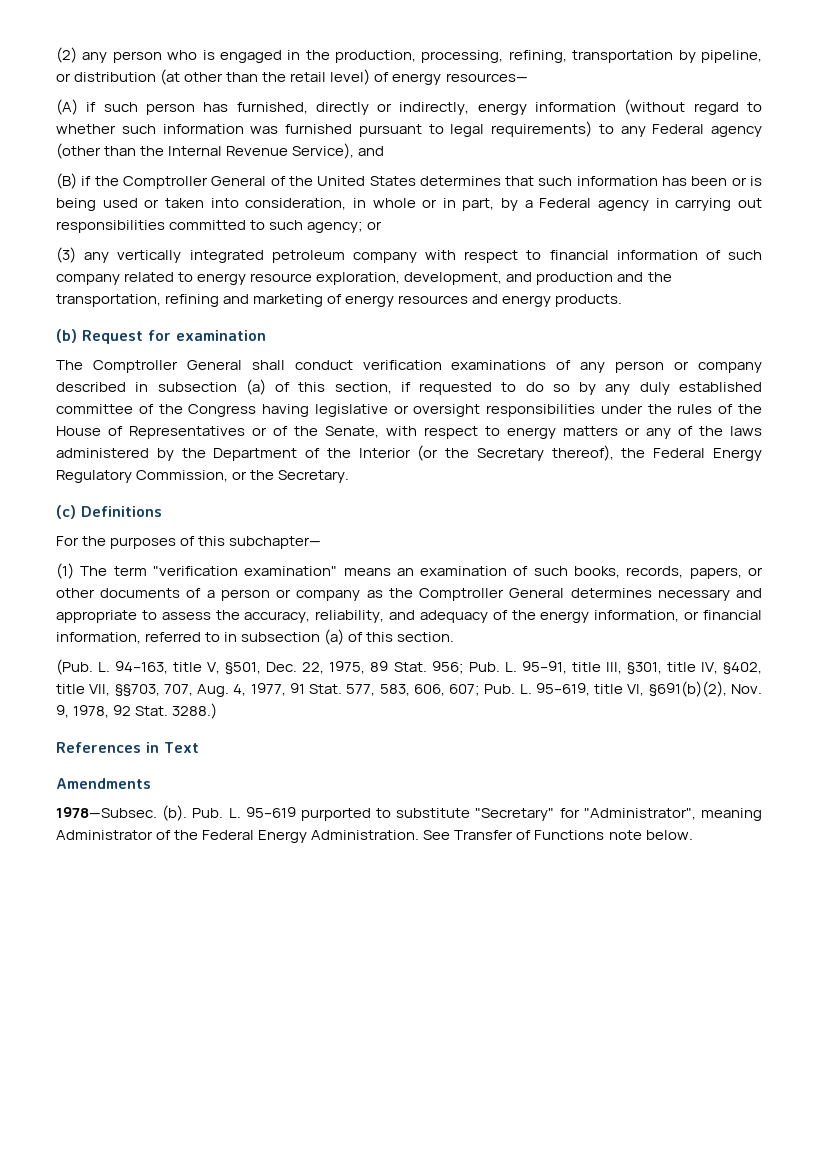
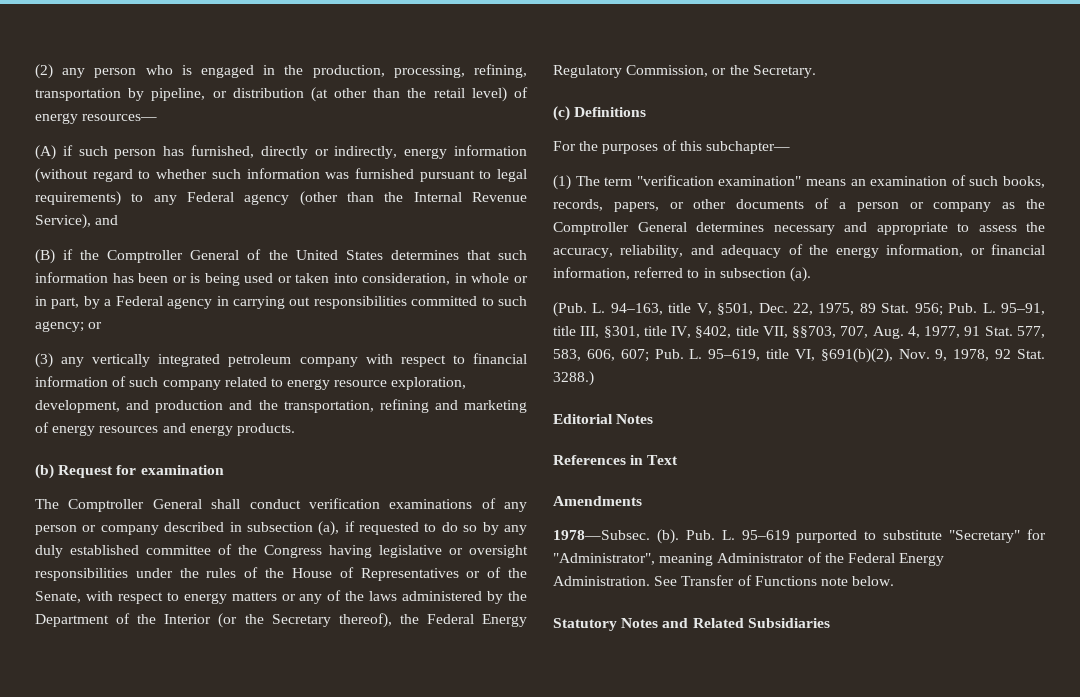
- The Comptroller General shall conduct verification examinations of any person or company described in subsection (a) of this section, if requested to do so by any duly established committee of the Congress having legislative or oversight responsibilities under the rules of the House of Representatives or of the Senate, with respect to energy matters or any of the laws administered by the Department of the Interior (or the Secretary thereof), the Federal Energy Regulatory Commission, or the Secretary.
+ The Comptroller General shall conduct verification examinations of any person or company described in subsection (a), if requested to do so by any duly established committee of the Congress having legislative or oversight responsibilities under the rules of the House of Representatives or of the Senate, with respect to energy matters or any of the laws administered by the Department of the Interior (or the Secretary thereof), the Federal Energy Regulatory Commission, or the Secretary.
- (1) The term "verification examination" means an examination of such books, records, papers, or other documents of a person or company as the Comptroller General determines necessary and appropriate to assess the accuracy, reliability, and adequacy of the energy information, or financial information, referred to in subsection (a) of this section.
+ (1) The term "verification examination" means an examination of such books, records, papers, or other documents of a person or company as the Comptroller General determines necessary and appropriate to assess the accuracy, reliability, and adequacy of the energy information, or financial information, referred to in subsection (a).
+ Editorial Notes
+ Statutory Notes and Related Subsidiaries

